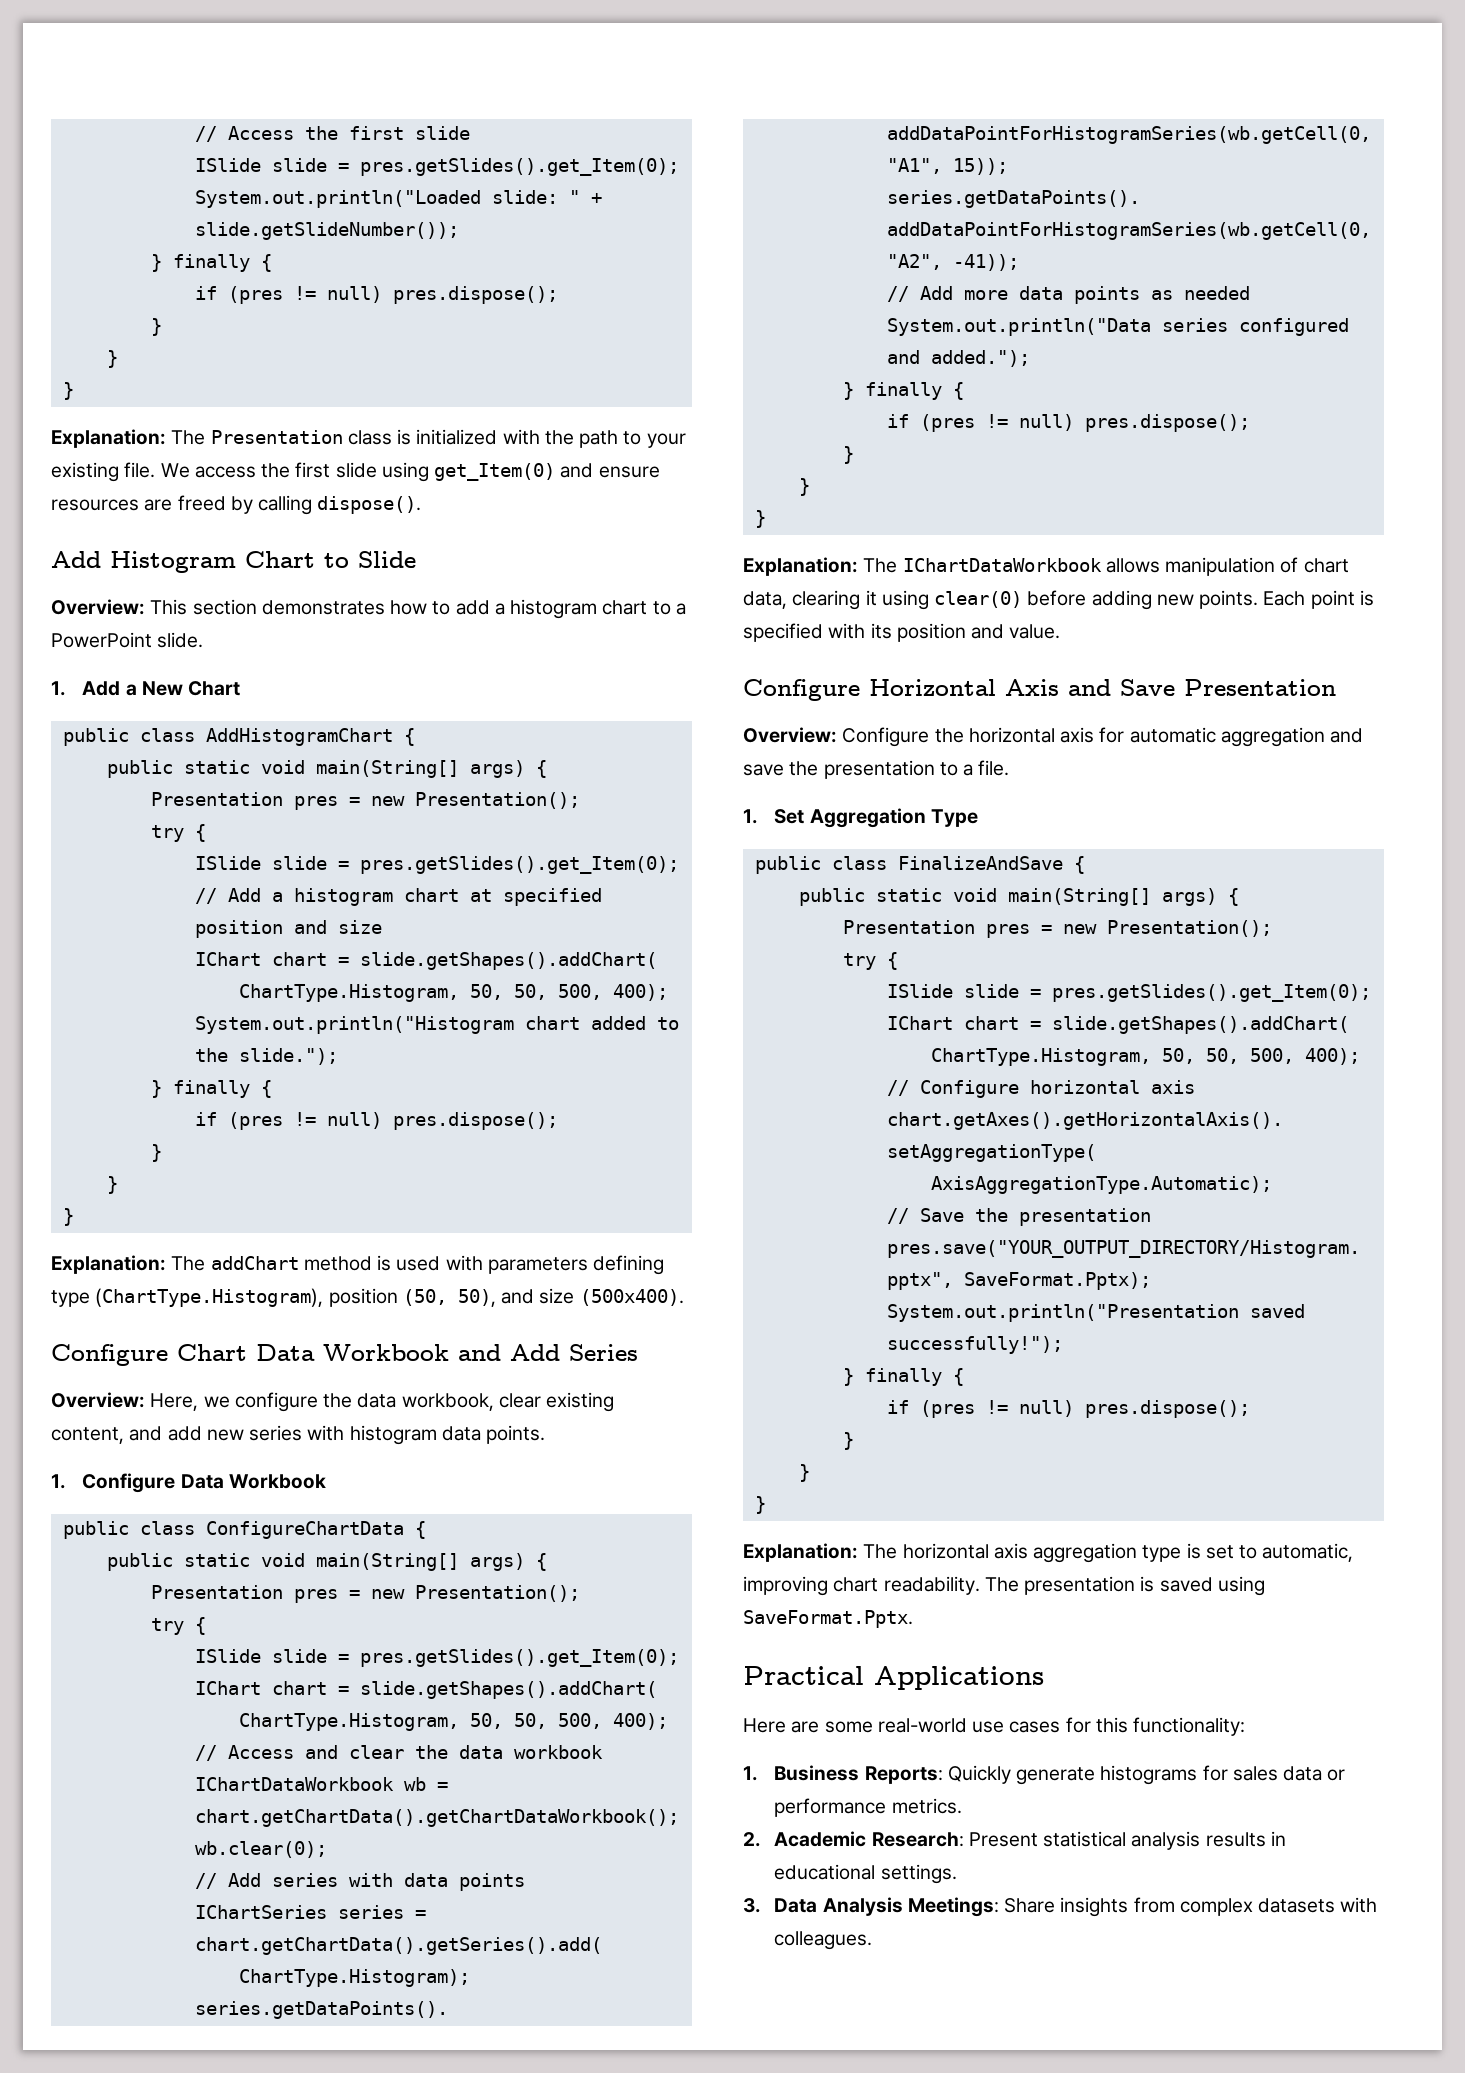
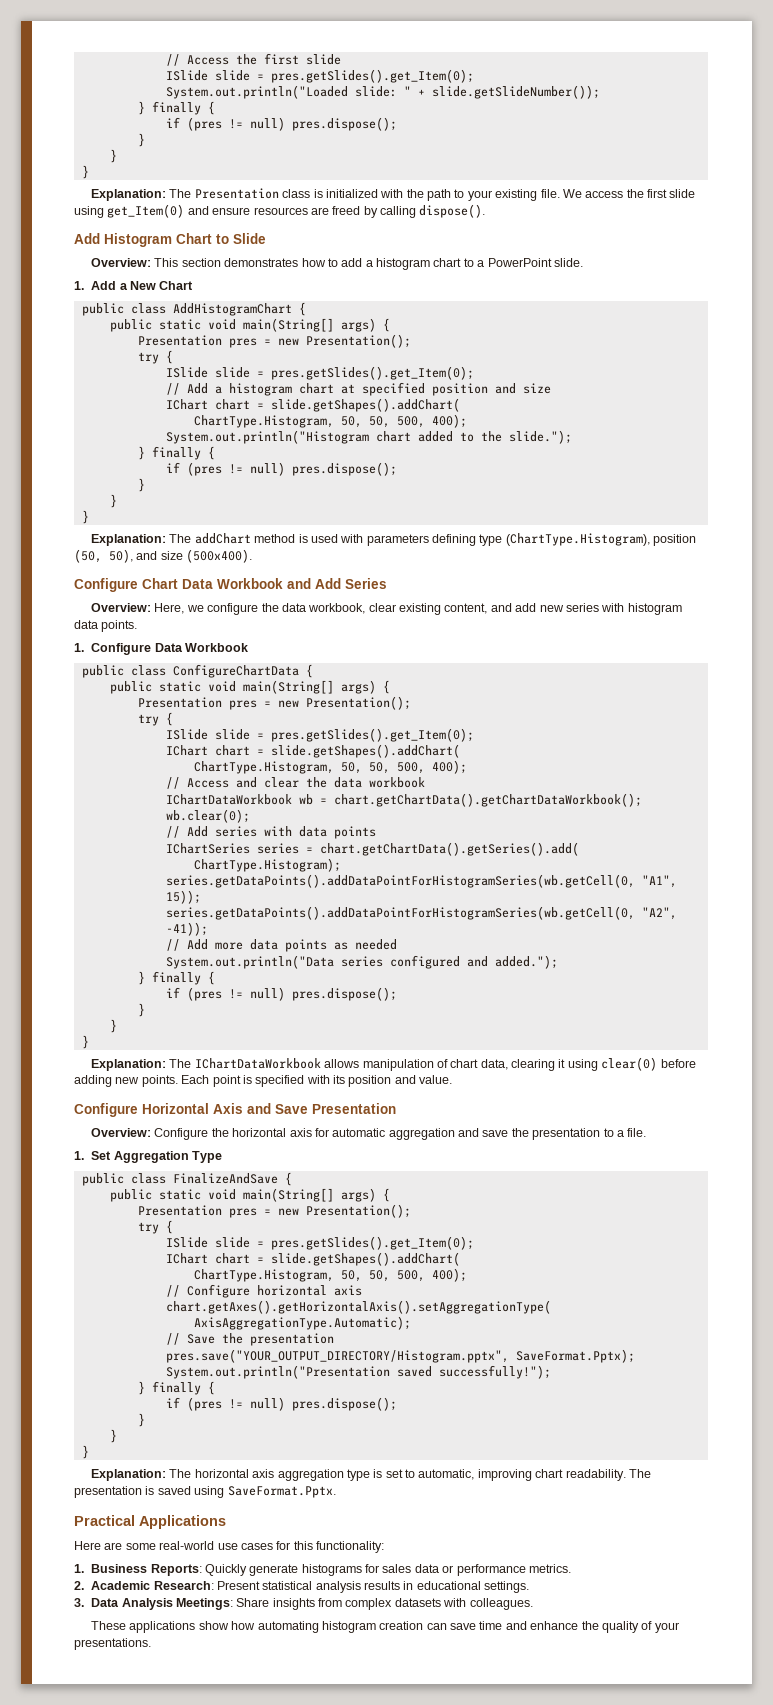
+ These applications show how automating histogram creation can save time and enhance the quality of your presentations.

